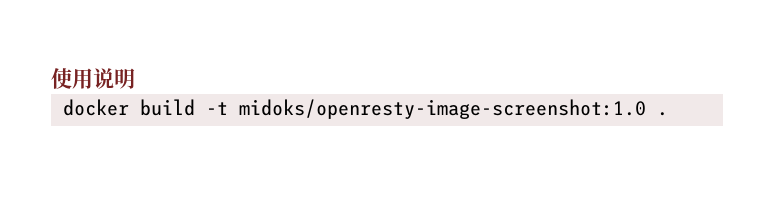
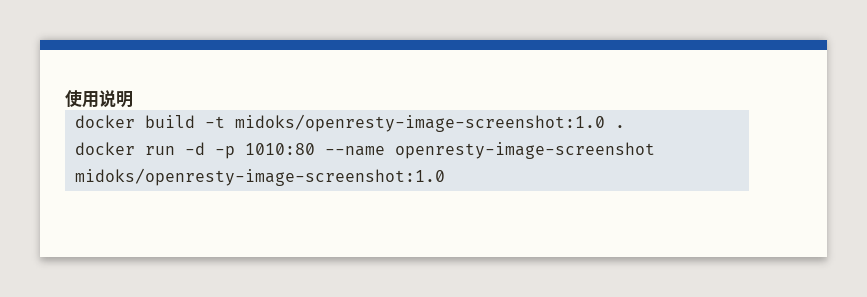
+ docker run -d -p 1010:80 --name openresty-image-screenshot midoks/openresty-image-screenshot:1.0

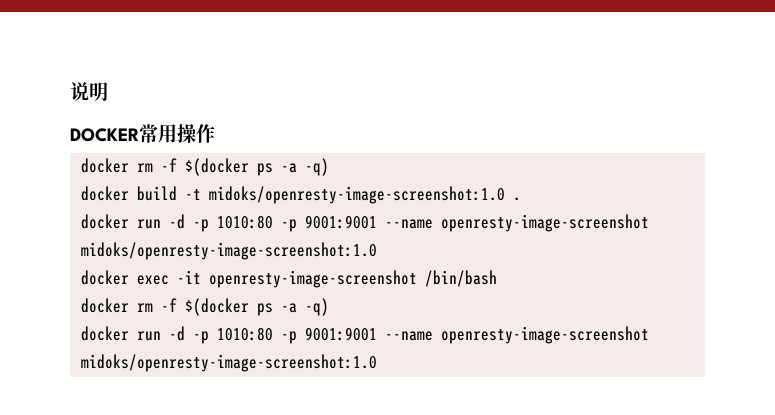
- 使用说明
+ 说明
+ DOCKER常用操作
+ docker rm -f $(docker ps -a -q)
  docker build -t midoks/openresty-image-screenshot:1.0 .
- docker run -d -p 1010:80 --name openresty-image-screenshot midoks/openresty-image-screenshot:1.0
+ docker run -d -p 1010:80 -p 9001:9001 --name openresty-image-screenshot midoks/openresty-image-screenshot:1.0
+ docker exec -it openresty-image-screenshot /bin/bash
+ docker rm -f $(docker ps -a -q)
+ docker run -d -p 1010:80 -p 9001:9001 --name openresty-image-screenshot midoks/openresty-image-screenshot:1.0

